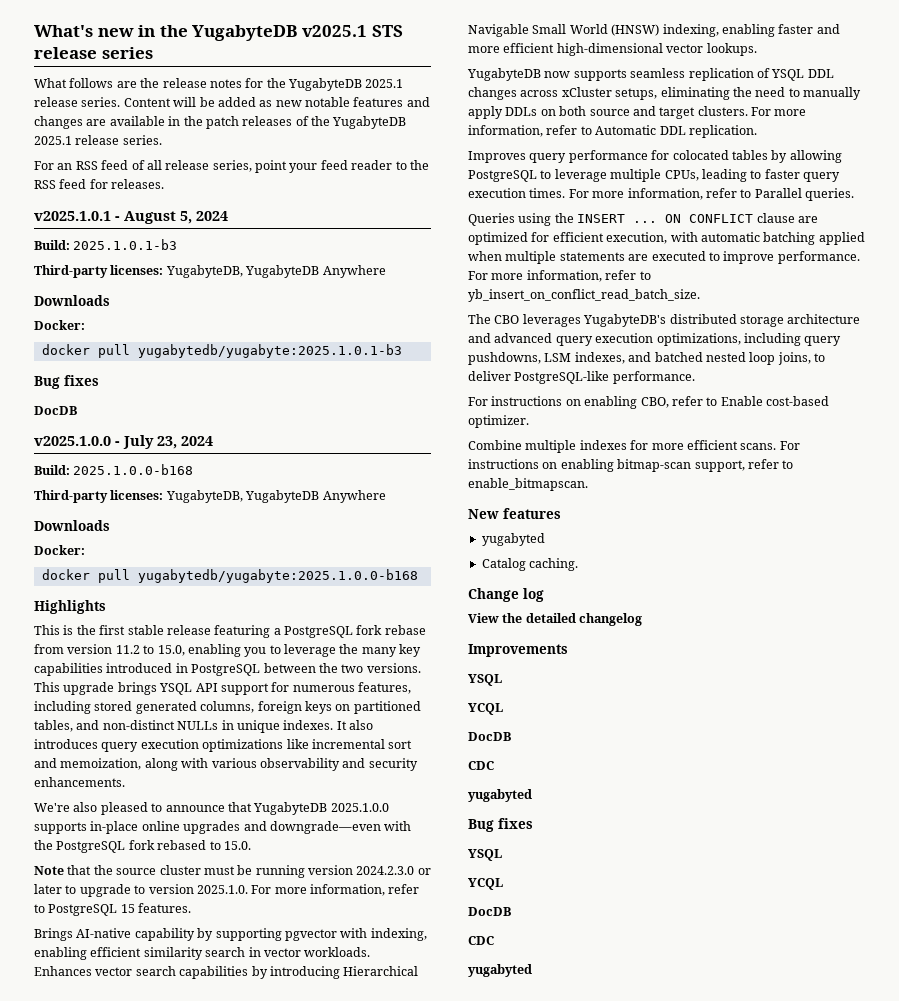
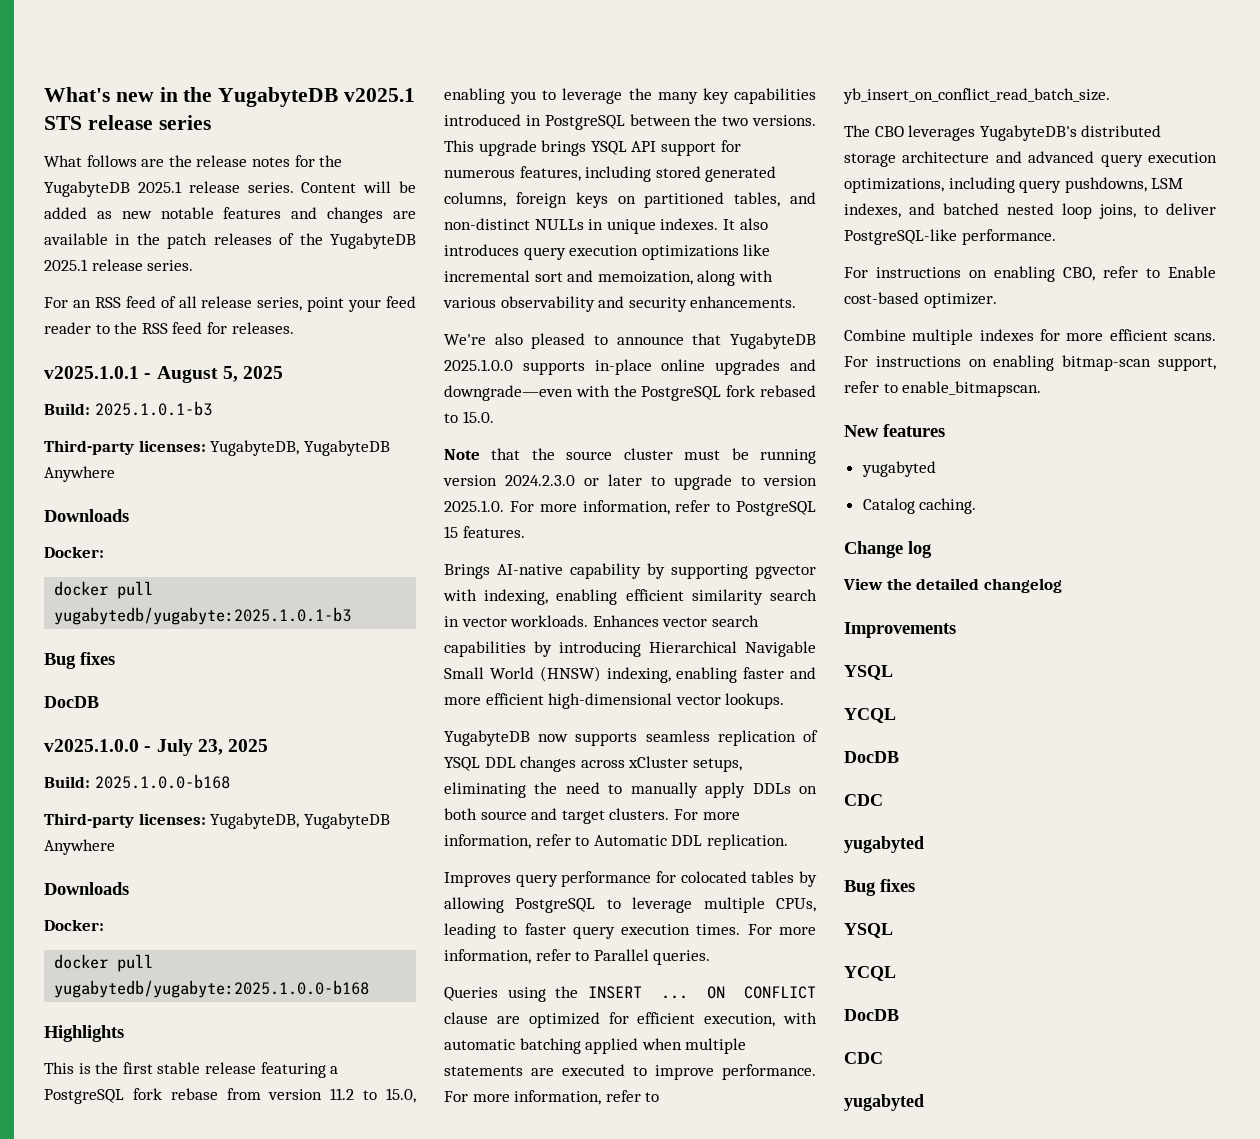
- v2025.1.0.1 - August 5, 2024
+ v2025.1.0.1 - August 5, 2025
- v2025.1.0.0 - July 23, 2024
+ v2025.1.0.0 - July 23, 2025

